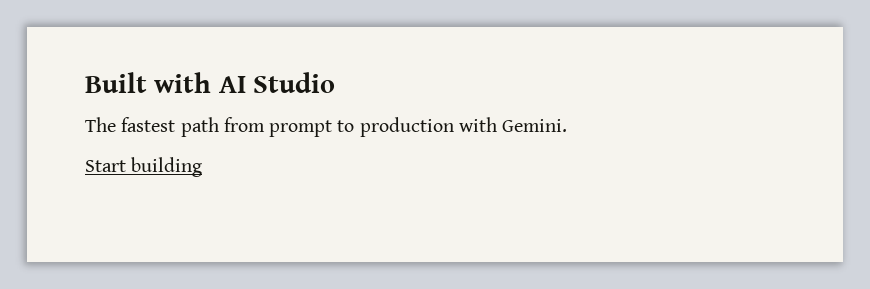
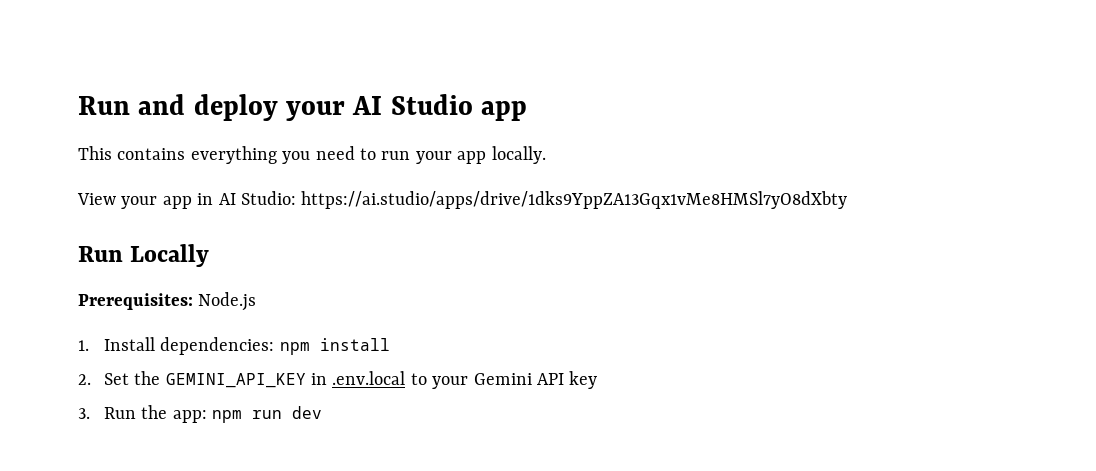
- Built with AI Studio
- The fastest path from prompt to production with Gemini.
- Start building
+ Run and deploy your AI Studio app
+ This contains everything you need to run your app locally.
+ View your app in AI Studio: https://ai.studio/apps/drive/1dks9YppZA13Gqx1vMe8HMSl7yO8dXbty
+ Run Locally
+ Prerequisites: Node.js
+ 1. Install dependencies: npm install
+ 2. Set the GEMINI_API_KEY in .env.local to your Gemini API key
+ 3. Run the app: npm run dev

